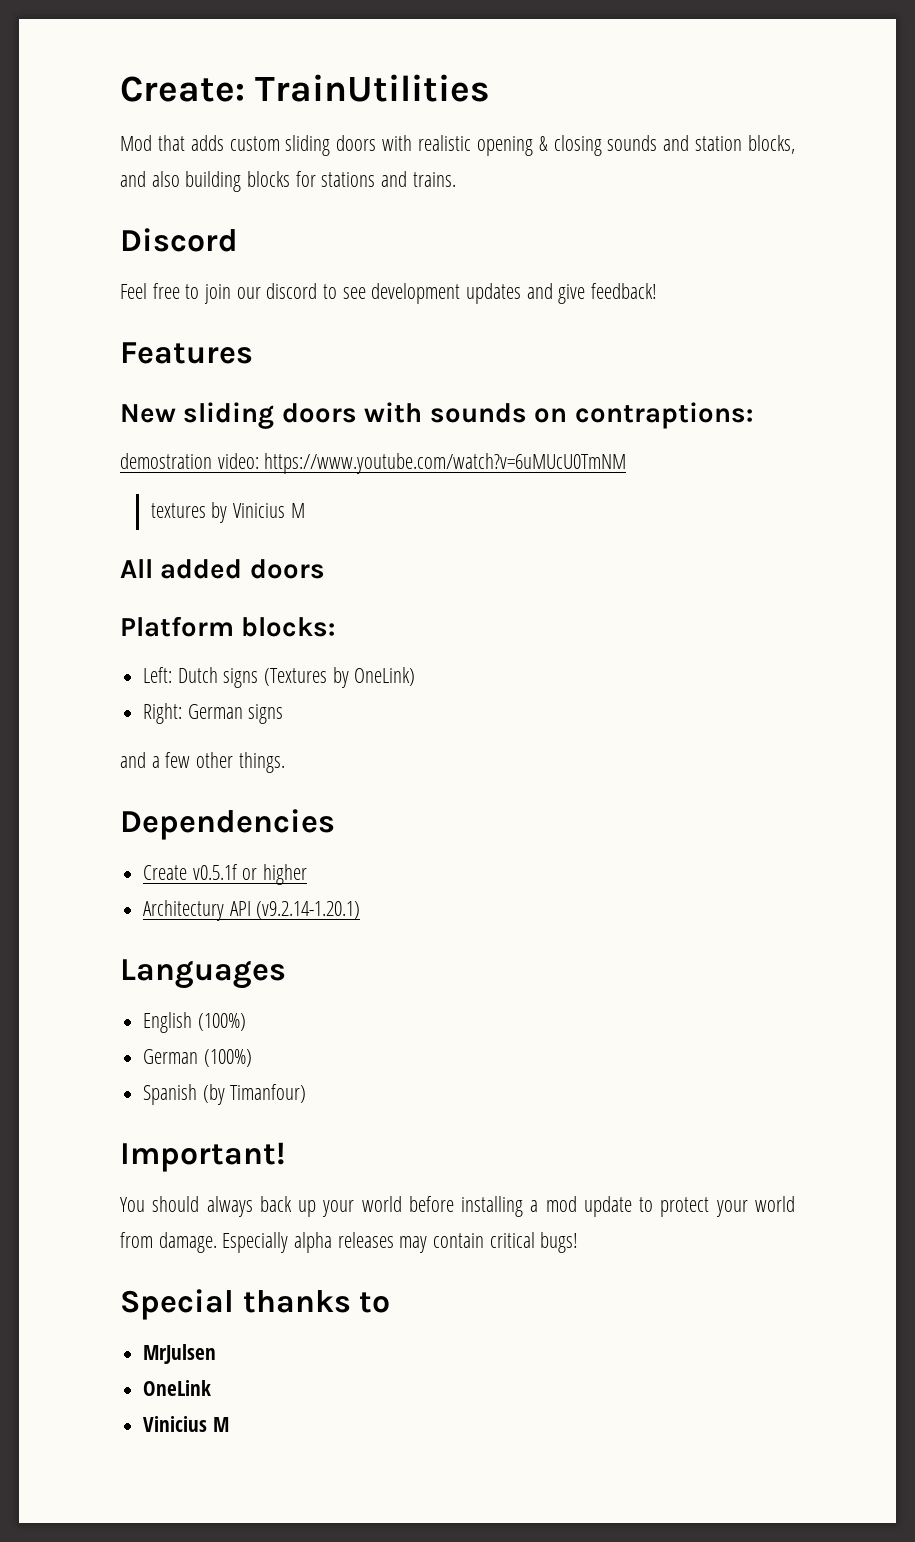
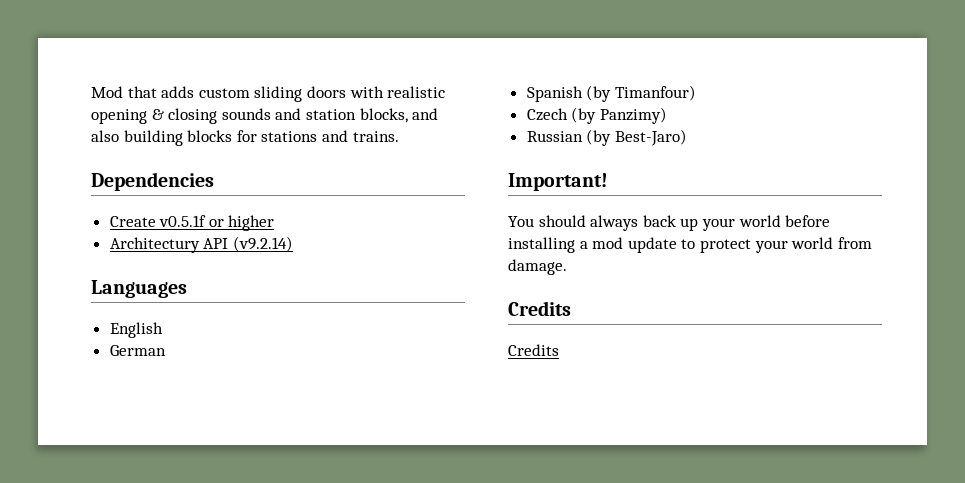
- Create: TrainUtilities
- Discord
- Feel free to join our discord to see development updates and give feedback!
- Features
- New sliding doors with sounds on contraptions:
- demostration video: https://www.youtube.com/watch?v=6uMUcU0TmNM
- textures by Vinicius M
- All added doors
- Platform blocks:
- Left: Dutch signs (Textures by OneLink)
- Right: German signs
- and a few other things.
- Architectury API (v9.2.14-1.20.1)
+ Architectury API (v9.2.14)
- English (100%)
- German (100%)
+ English
+ German
+ Czech (by Panzimy)
+ Russian (by Best-Jaro)
- You should always back up your world before installing a mod update to protect your world from damage. Especially alpha releases may contain critical bugs!
- Special thanks to
- MrJulsen
- OneLink
- Vinicius M
+ You should always back up your world before installing a mod update to protect your world from damage.
+ Credits
+ Credits

